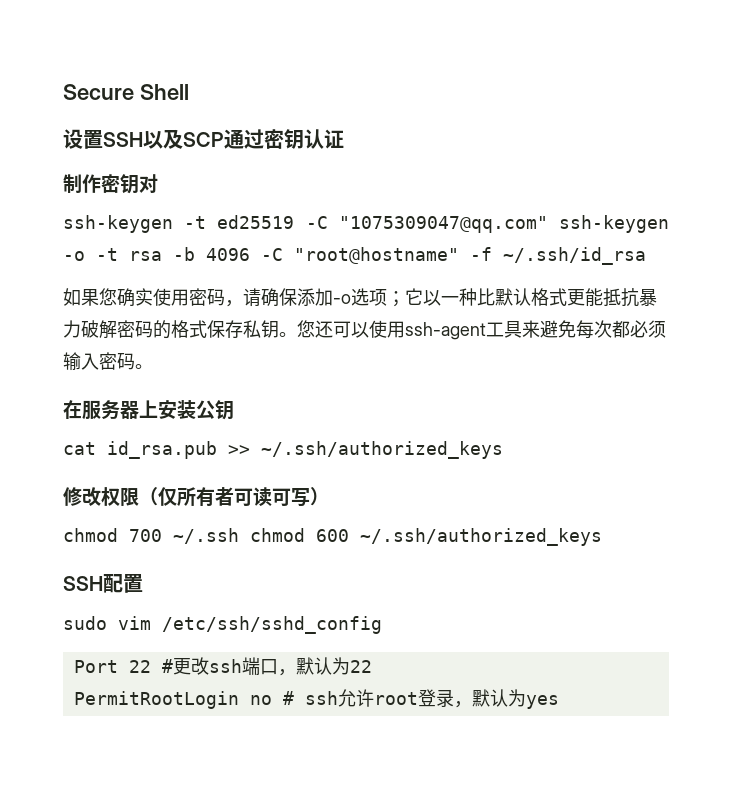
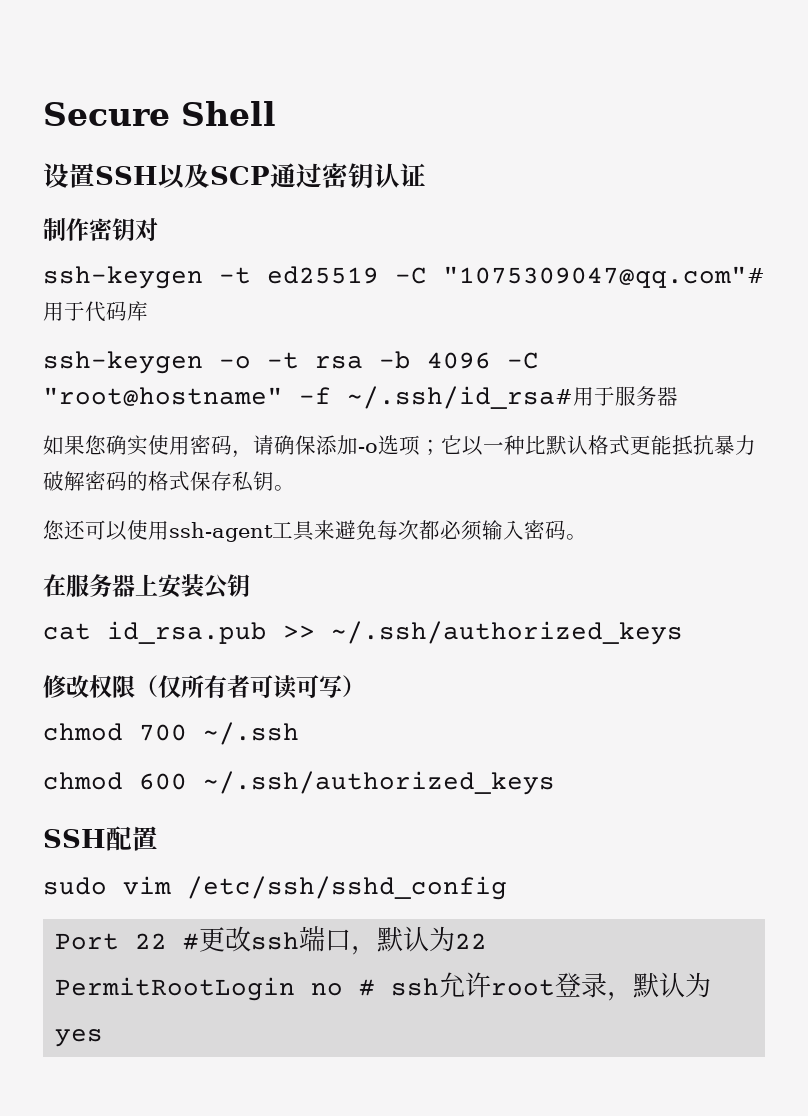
- ssh-keygen -t ed25519 -C "1075309047@qq.com" ssh-keygen -o -t rsa -b 4096 -C "root@hostname" -f ~/.ssh/id_rsa
+ ssh-keygen -t ed25519 -C "1075309047@qq.com"#用于代码库
+ ssh-keygen -o -t rsa -b 4096 -C "root@hostname" -f ~/.ssh/id_rsa#用于服务器
- 如果您确实使用密码，请确保添加-o选项；它以一种比默认格式更能抵抗暴力破解密码的格式保存私钥。您还可以使用ssh-agent工具来避免每次都必须输入密码。
+ 如果您确实使用密码，请确保添加-o选项；它以一种比默认格式更能抵抗暴力破解密码的格式保存私钥。
+ 您还可以使用ssh-agent工具来避免每次都必须输入密码。
- chmod 700 ~/.ssh chmod 600 ~/.ssh/authorized_keys
+ chmod 700 ~/.ssh
+ chmod 600 ~/.ssh/authorized_keys

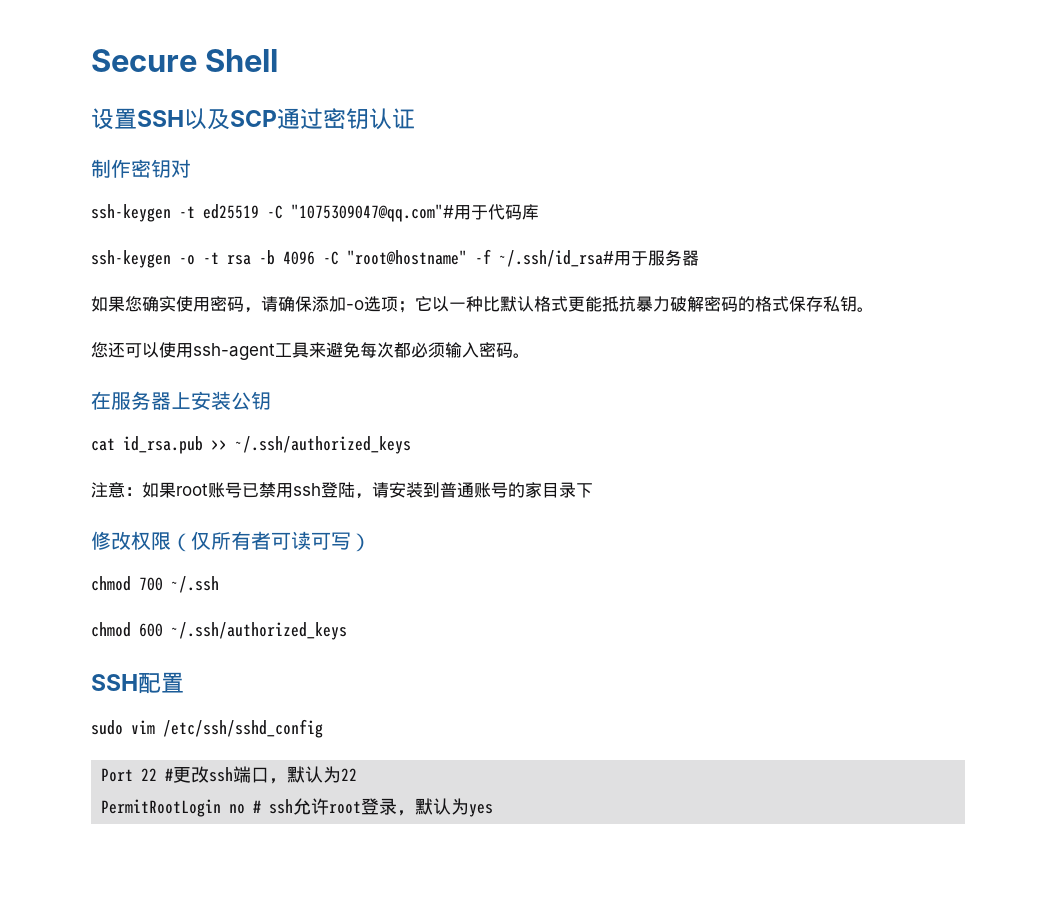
+ 注意：如果root账号已禁用ssh登陆，请安装到普通账号的家目录下

